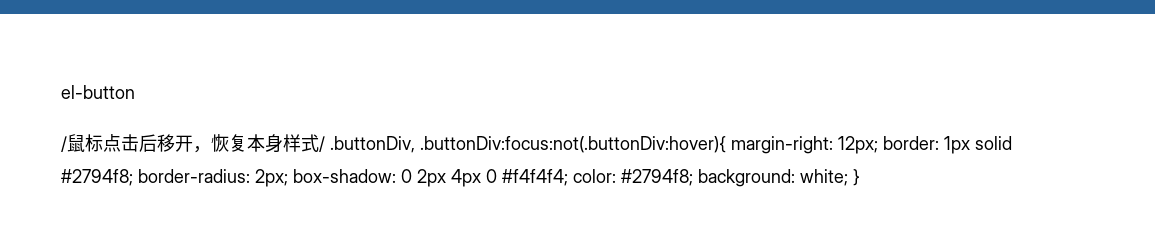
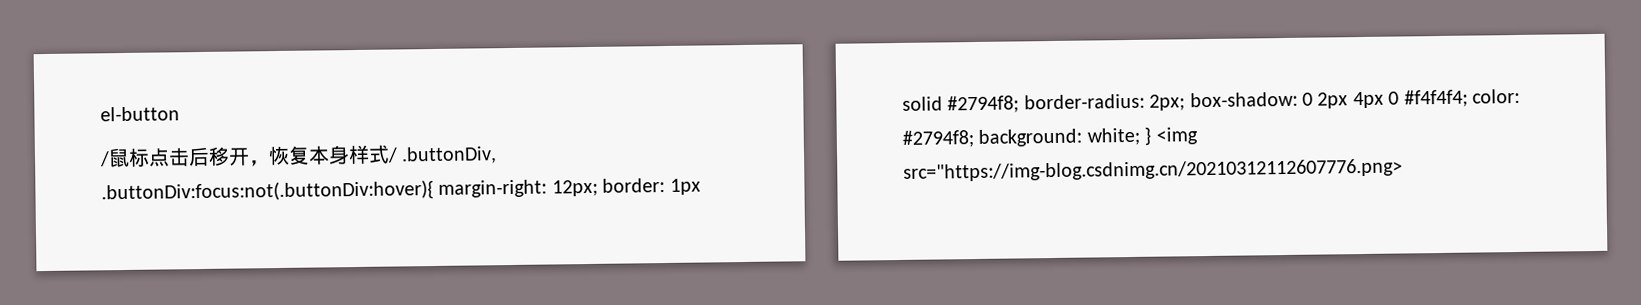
- /鼠标点击后移开，恢复本身样式/ .buttonDiv, .buttonDiv:focus:not(.buttonDiv:hover){ margin-right: 12px; border: 1px solid #2794f8; border-radius: 2px; box-shadow: 0 2px 4px 0 #f4f4f4; color: #2794f8; background: white; }
+ /鼠标点击后移开，恢复本身样式/ .buttonDiv, .buttonDiv:focus:not(.buttonDiv:hover){ margin-right: 12px; border: 1px solid #2794f8; border-radius: 2px; box-shadow: 0 2px 4px 0 #f4f4f4; color: #2794f8; background: white; } <img src="https://img-blog.csdnimg.cn/20210312112607776.png>

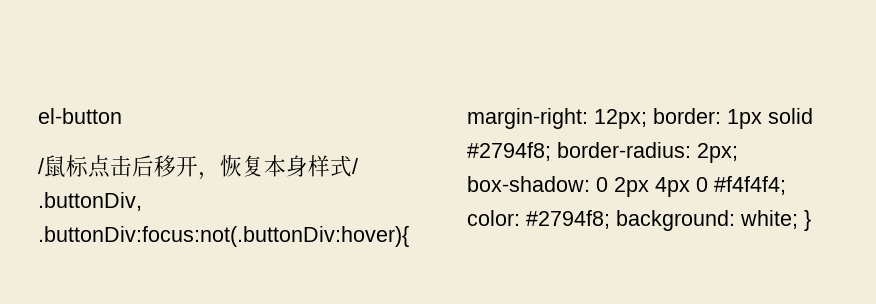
- /鼠标点击后移开，恢复本身样式/ .buttonDiv, .buttonDiv:focus:not(.buttonDiv:hover){ margin-right: 12px; border: 1px solid #2794f8; border-radius: 2px; box-shadow: 0 2px 4px 0 #f4f4f4; color: #2794f8; background: white; } <img src="https://img-blog.csdnimg.cn/20210312112607776.png>
+ /鼠标点击后移开，恢复本身样式/ .buttonDiv, .buttonDiv:focus:not(.buttonDiv:hover){ margin-right: 12px; border: 1px solid #2794f8; border-radius: 2px; box-shadow: 0 2px 4px 0 #f4f4f4; color: #2794f8; background: white; }

